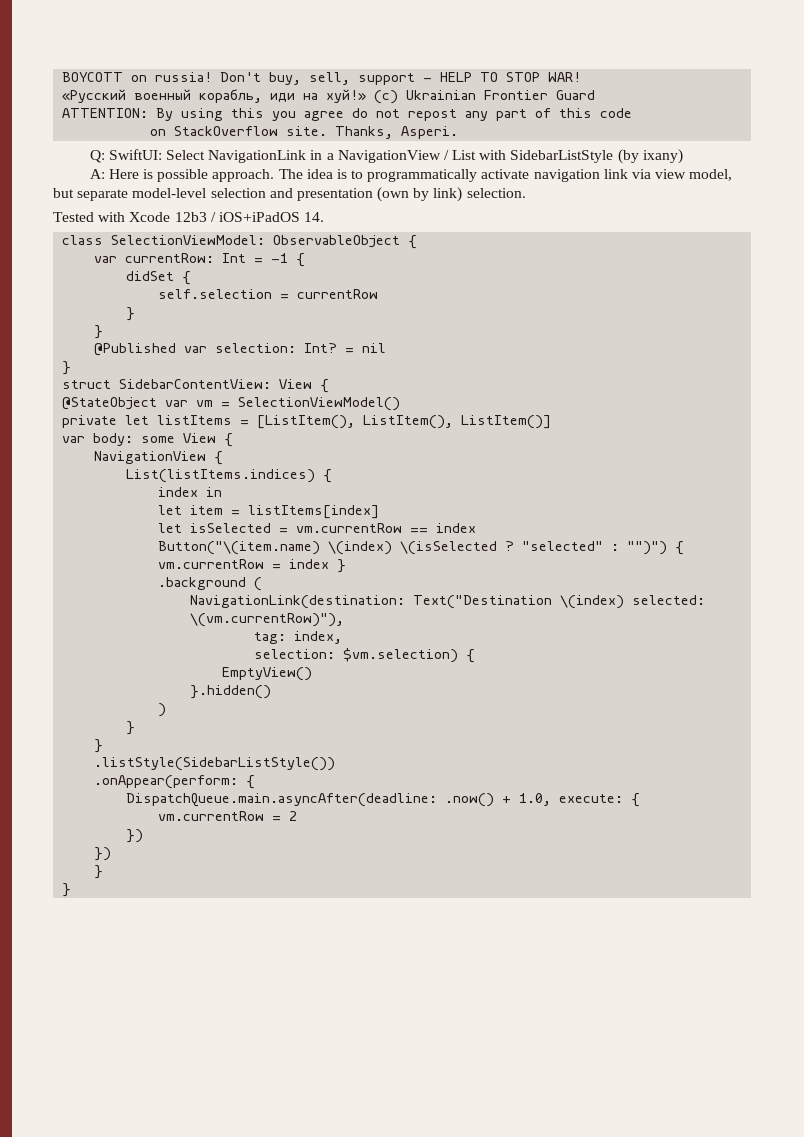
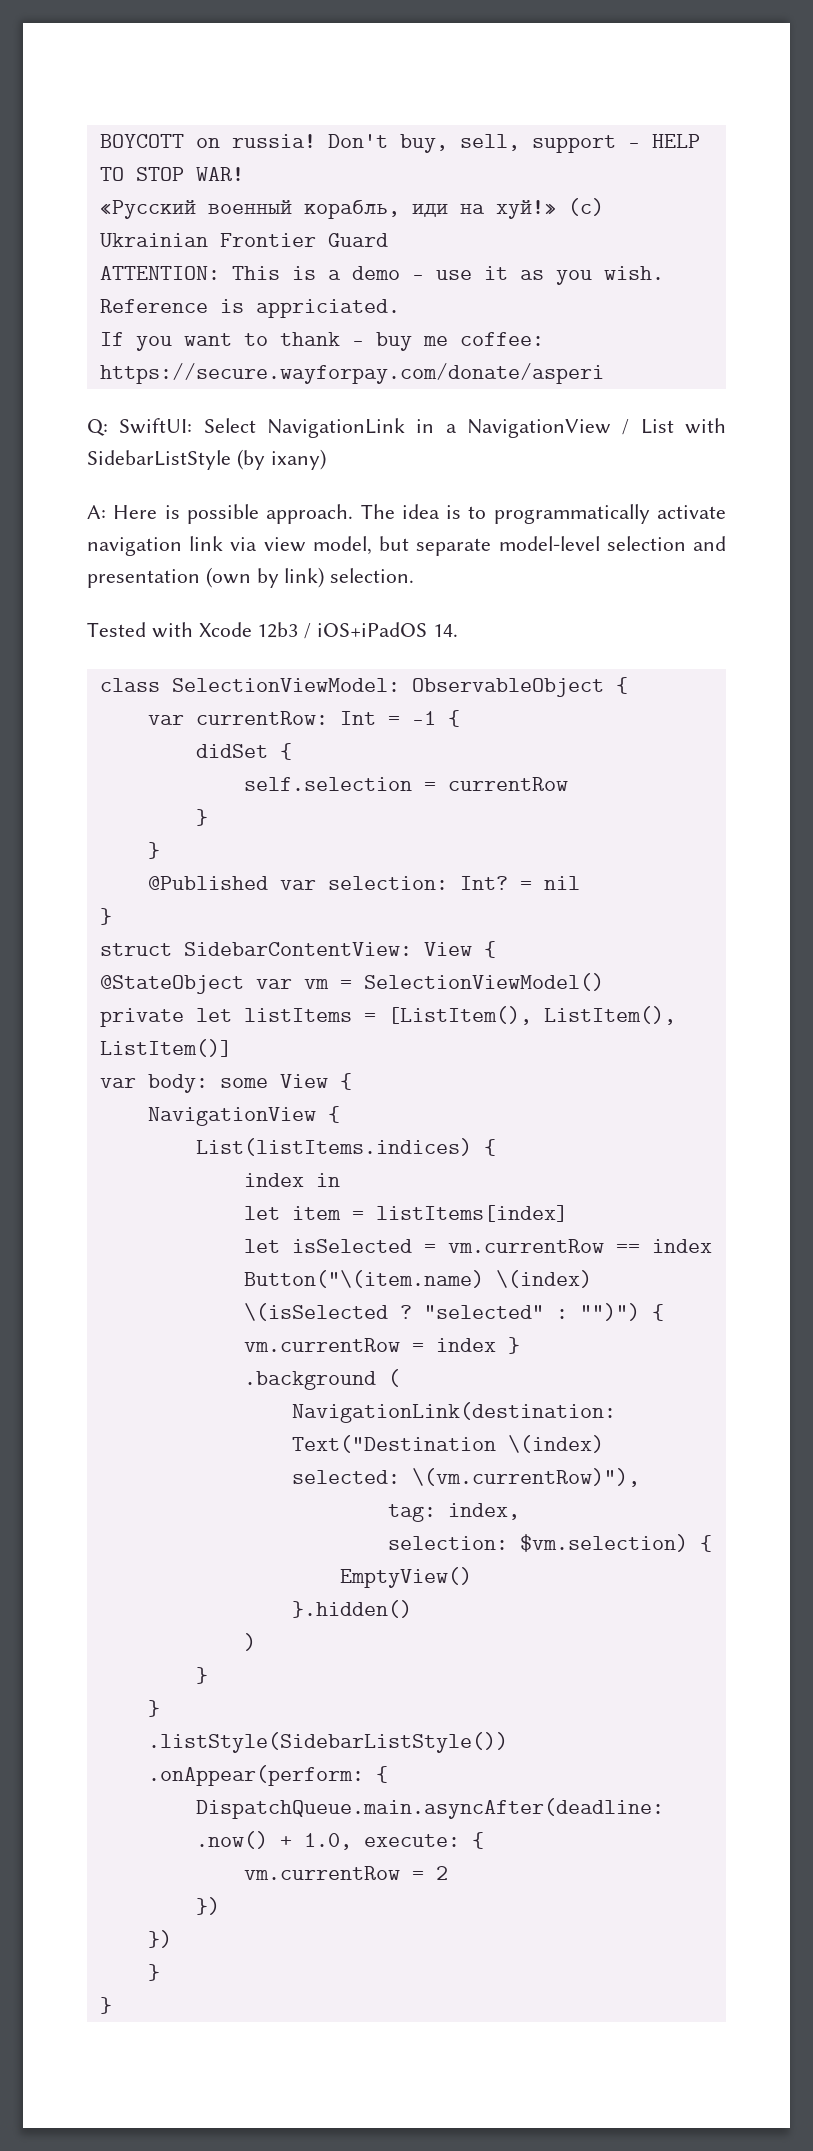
- ATTENTION: By using this you agree do not repost any part of this code
- on StackOverflow site. Thanks, Asperi.
+ ATTENTION: This is a demo - use it as you wish. Reference is appriciated.
+ If you want to thank - buy me coffee: https://secure.wayforpay.com/donate/asperi

